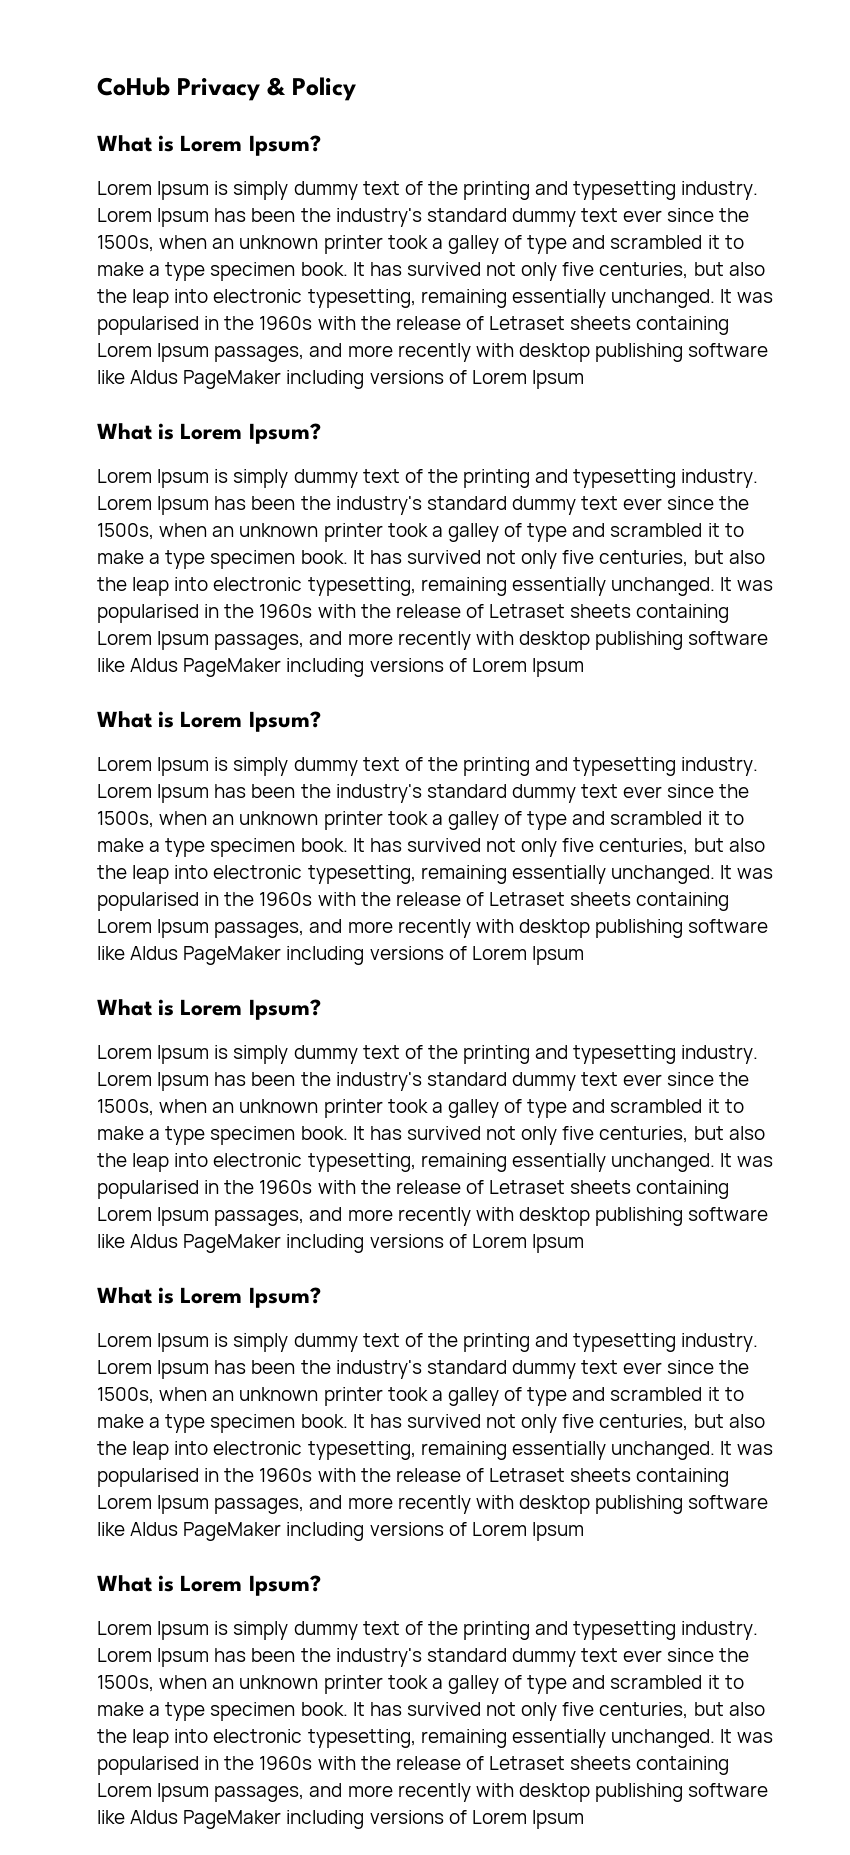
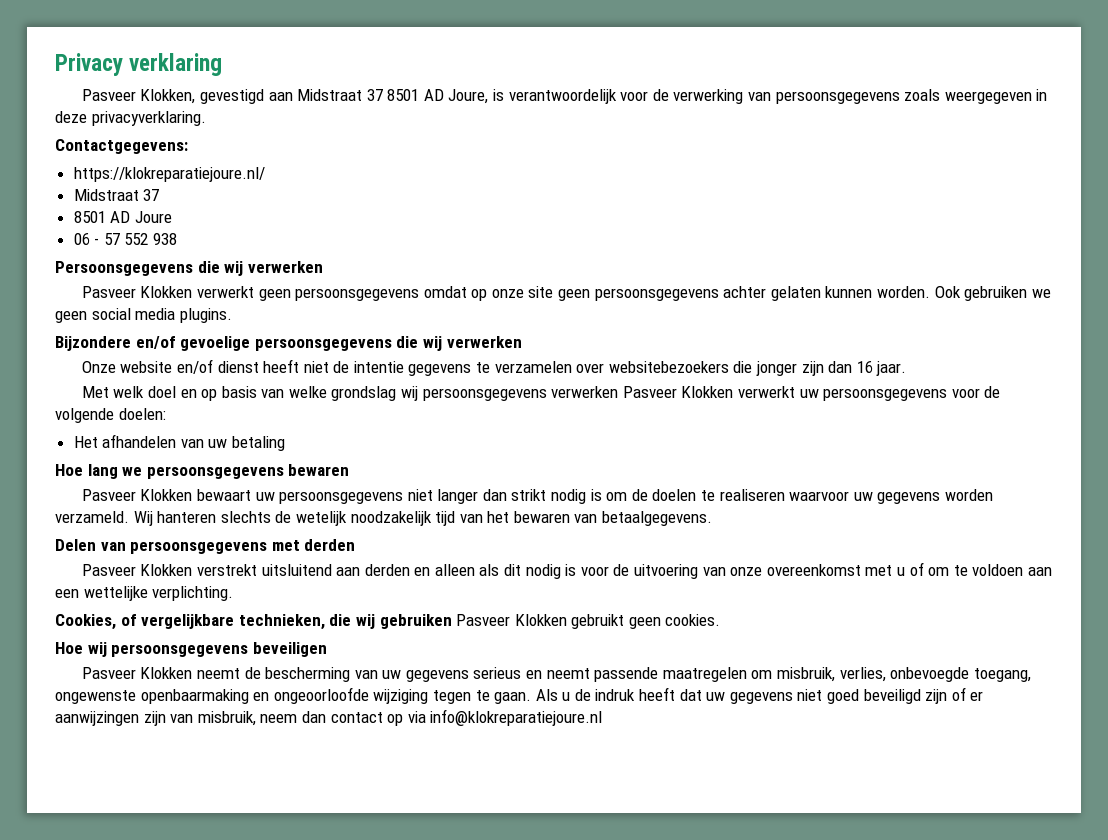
- CoHub Privacy & Policy
- What is Lorem Ipsum?
- Lorem Ipsum is simply dummy text of the printing and typesetting industry. Lorem Ipsum has been the industry's standard dummy text ever since the 1500s, when an unknown printer took a galley of type and scrambled it to make a type specimen book. It has survived not only five centuries, but also the leap into electronic typesetting, remaining essentially unchanged. It was popularised in the 1960s with the release of Letraset sheets containing Lorem Ipsum passages, and more recently with desktop publishing software like Aldus PageMaker including versions of Lorem Ipsum
- What is Lorem Ipsum?
- Lorem Ipsum is simply dummy text of the printing and typesetting industry. Lorem Ipsum has been the industry's standard dummy text ever since the 1500s, when an unknown printer took a galley of type and scrambled it to make a type specimen book. It has survived not only five centuries, but also the leap into electronic typesetting, remaining essentially unchanged. It was popularised in the 1960s with the release of Letraset sheets containing Lorem Ipsum passages, and more recently with desktop publishing software like Aldus PageMaker including versions of Lorem Ipsum
- What is Lorem Ipsum?
- Lorem Ipsum is simply dummy text of the printing and typesetting industry. Lorem Ipsum has been the industry's standard dummy text ever since the 1500s, when an unknown printer took a galley of type and scrambled it to make a type specimen book. It has survived not only five centuries, but also the leap into electronic typesetting, remaining essentially unchanged. It was popularised in the 1960s with the release of Letraset sheets containing Lorem Ipsum passages, and more recently with desktop publishing software like Aldus PageMaker including versions of Lorem Ipsum
- What is Lorem Ipsum?
- Lorem Ipsum is simply dummy text of the printing and typesetting industry. Lorem Ipsum has been the industry's standard dummy text ever since the 1500s, when an unknown printer took a galley of type and scrambled it to make a type specimen book. It has survived not only five centuries, but also the leap into electronic typesetting, remaining essentially unchanged. It was popularised in the 1960s with the release of Letraset sheets containing Lorem Ipsum passages, and more recently with desktop publishing software like Aldus PageMaker including versions of Lorem Ipsum
- What is Lorem Ipsum?
- Lorem Ipsum is simply dummy text of the printing and typesetting industry. Lorem Ipsum has been the industry's standard dummy text ever since the 1500s, when an unknown printer took a galley of type and scrambled it to make a type specimen book. It has survived not only five centuries, but also the leap into electronic typesetting, remaining essentially unchanged. It was popularised in the 1960s with the release of Letraset sheets containing Lorem Ipsum passages, and more recently with desktop publishing software like Aldus PageMaker including versions of Lorem Ipsum
- What is Lorem Ipsum?
- Lorem Ipsum is simply dummy text of the printing and typesetting industry. Lorem Ipsum has been the industry's standard dummy text ever since the 1500s, when an unknown printer took a galley of type and scrambled it to make a type specimen book. It has survived not only five centuries, but also the leap into electronic typesetting, remaining essentially unchanged. It was popularised in the 1960s with the release of Letraset sheets containing Lorem Ipsum passages, and more recently with desktop publishing software like Aldus PageMaker including versions of Lorem Ipsum
+ Privacy verklaring
+ Pasveer Klokken, gevestigd aan Midstraat 37 8501 AD Joure, is verantwoordelijk voor de verwerking van persoonsgegevens zoals weergegeven in deze privacyverklaring.
+ Contactgegevens:
+ https://klokreparatiejoure.nl/
+ Midstraat 37
+ 8501 AD Joure
+ 06 - 57 552 938
+ Persoonsgegevens die wij verwerken
+ Pasveer Klokken verwerkt geen persoonsgegevens omdat op onze site geen persoonsgegevens achter gelaten kunnen worden. Ook gebruiken we geen social media plugins.
+ Bijzondere en/of gevoelige persoonsgegevens die wij verwerken
+ Onze website en/of dienst heeft niet de intentie gegevens te verzamelen over websitebezoekers die jonger zijn dan 16 jaar.
+ Met welk doel en op basis van welke grondslag wij persoonsgegevens verwerken Pasveer Klokken verwerkt uw persoonsgegevens voor de volgende doelen:
+ Het afhandelen van uw betaling
+ Hoe lang we persoonsgegevens bewaren
+ Pasveer Klokken bewaart uw persoonsgegevens niet langer dan strikt nodig is om de doelen te realiseren waarvoor uw gegevens worden verzameld. Wij hanteren slechts de wetelijk noodzakelijk tijd van het bewaren van betaalgegevens.
+ Delen van persoonsgegevens met derden
+ Pasveer Klokken verstrekt uitsluitend aan derden en alleen als dit nodig is voor de uitvoering van onze overeenkomst met u of om te voldoen aan een wettelijke verplichting.
+ Cookies, of vergelijkbare technieken, die wij gebruiken Pasveer Klokken gebruikt geen cookies.
+ Hoe wij persoonsgegevens beveiligen
+ Pasveer Klokken neemt de bescherming van uw gegevens serieus en neemt passende maatregelen om misbruik, verlies, onbevoegde toegang, ongewenste openbaarmaking en ongeoorloofde wijziging tegen te gaan. Als u de indruk heeft dat uw gegevens niet goed beveiligd zijn of er aanwijzingen zijn van misbruik, neem dan contact op via info@klokreparatiejoure.nl

